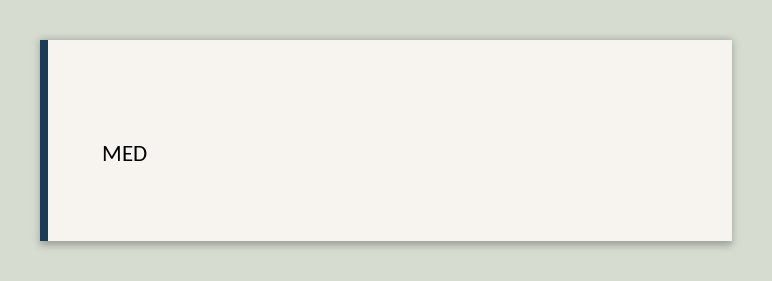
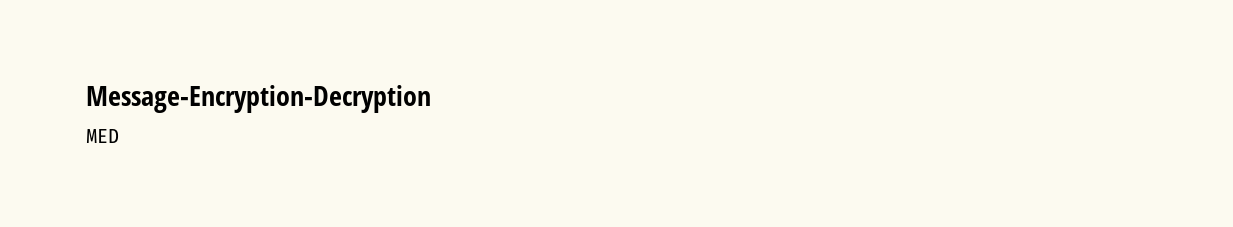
+ Message-Encryption-Decryption

